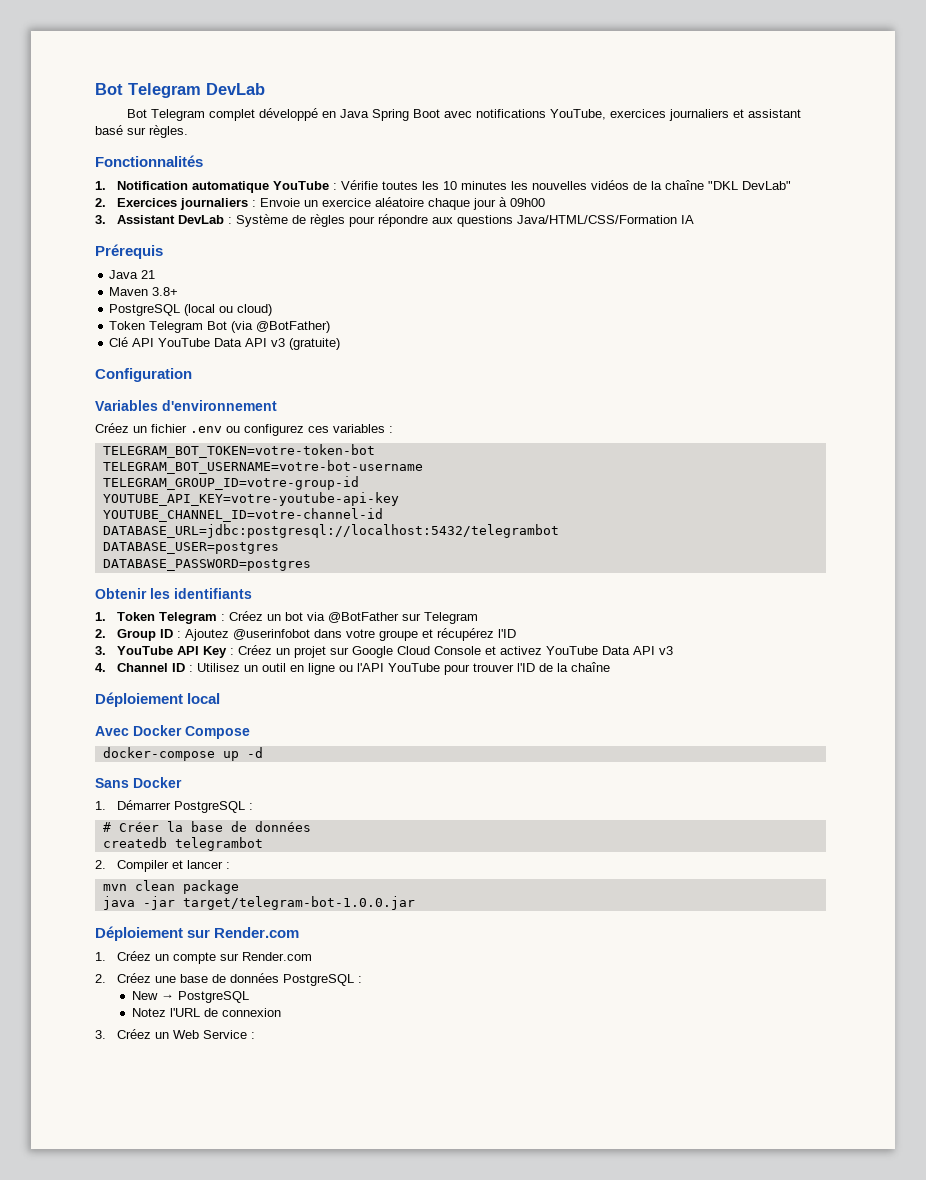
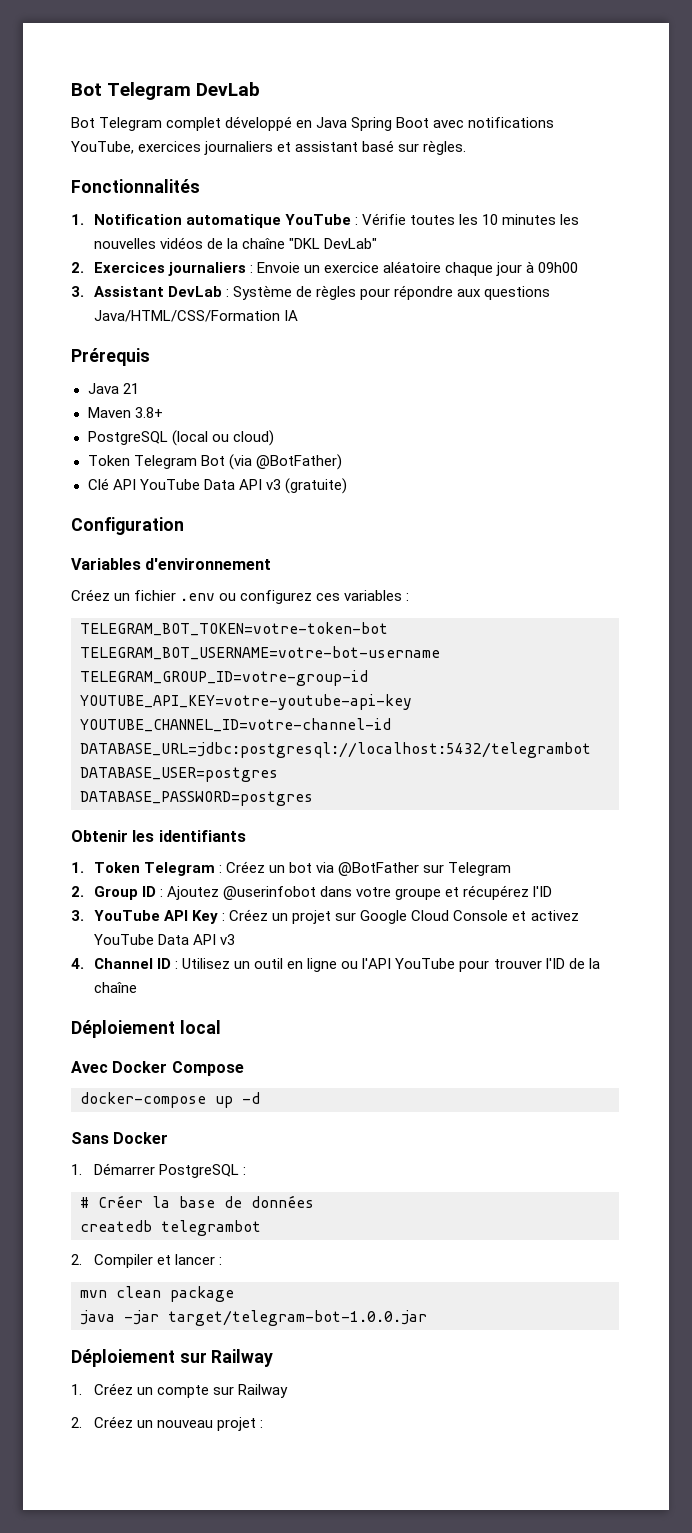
- Déploiement sur Render.com
+ Déploiement sur Railway
- 1. Créez un compte sur Render.com
- 2. Créez une base de données PostgreSQL :
- New → PostgreSQL
- Notez l'URL de connexion
- 3. Créez un Web Service :
+ 1. Créez un compte sur Railway
+ 2. Créez un nouveau projet :

